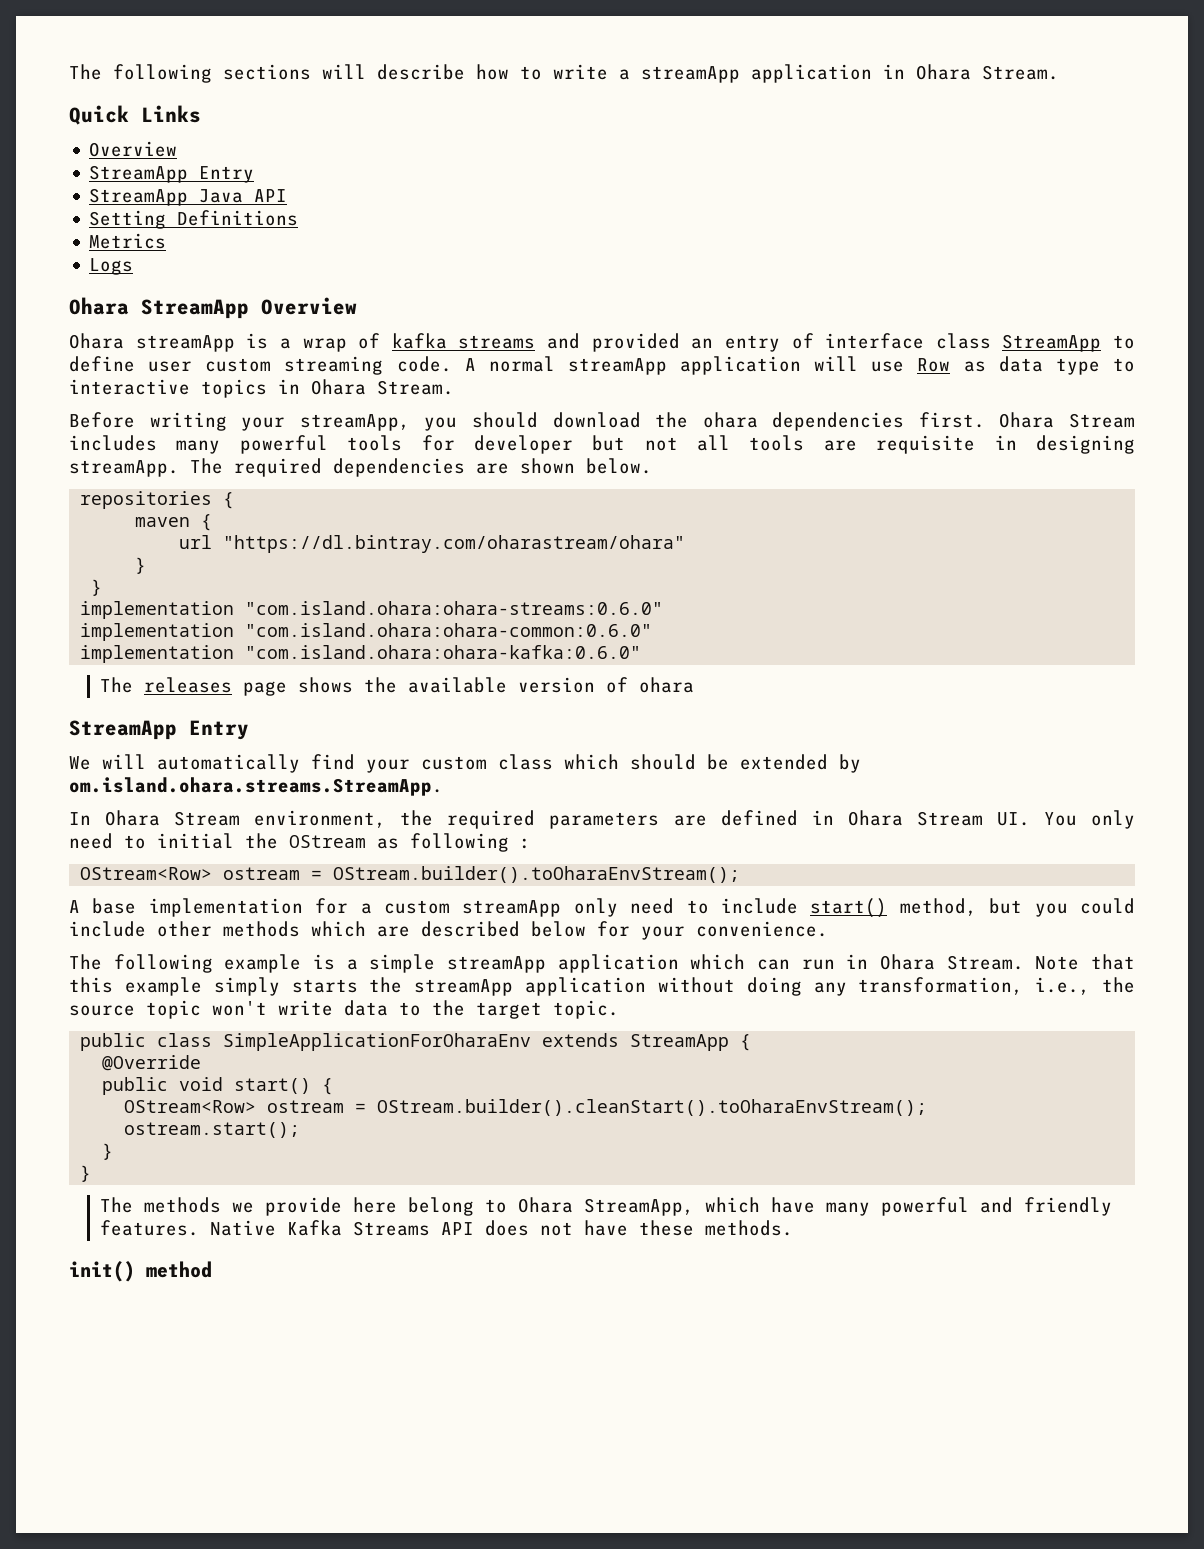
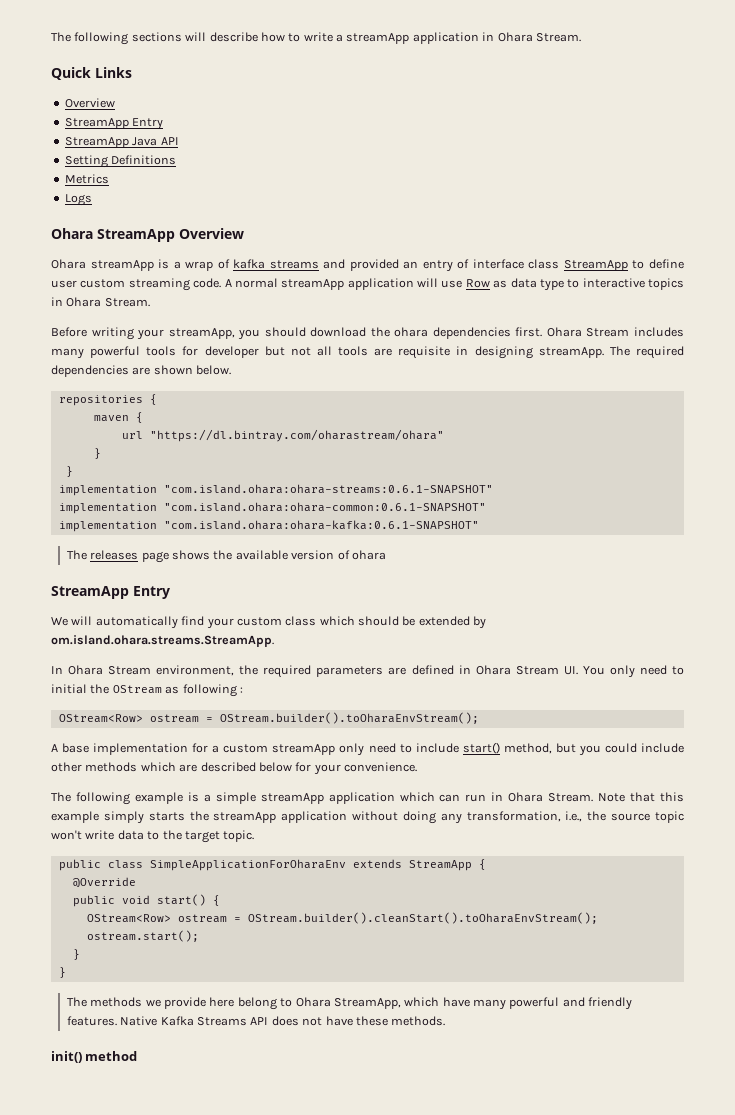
- implementation "com.island.ohara:ohara-streams:0.6.0"
- implementation "com.island.ohara:ohara-common:0.6.0"
- implementation "com.island.ohara:ohara-kafka:0.6.0"
+ implementation "com.island.ohara:ohara-streams:0.6.1-SNAPSHOT"
+ implementation "com.island.ohara:ohara-common:0.6.1-SNAPSHOT"
+ implementation "com.island.ohara:ohara-kafka:0.6.1-SNAPSHOT"

